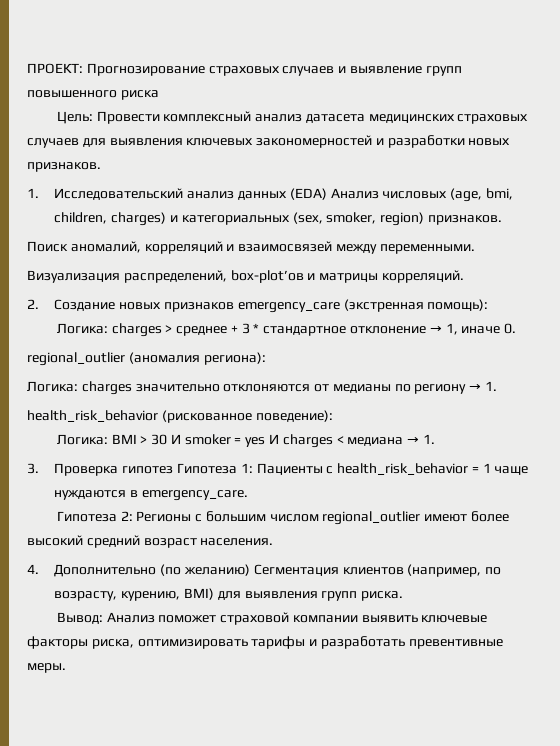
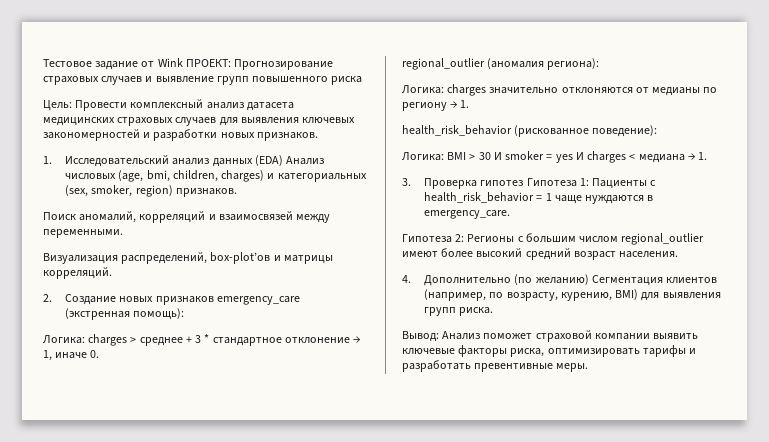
- ПРОЕКТ: Прогнозирование страховых случаев и выявление групп повышенного риска
+ Тестовое задание от Wink ПРОЕКТ: Прогнозирование страховых случаев и выявление групп повышенного риска

